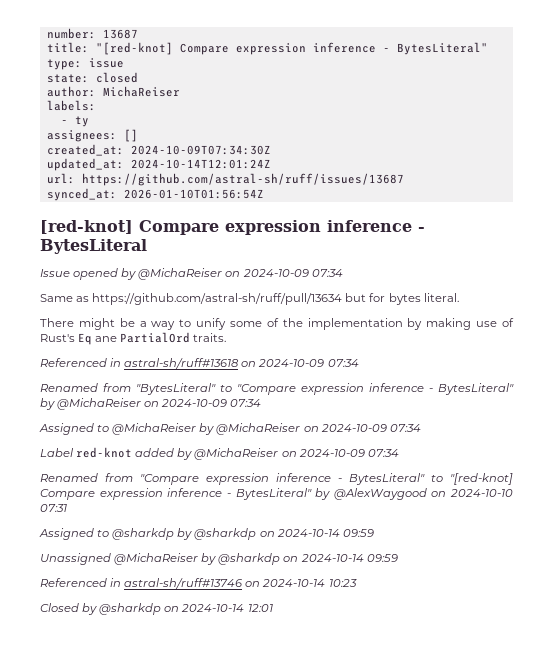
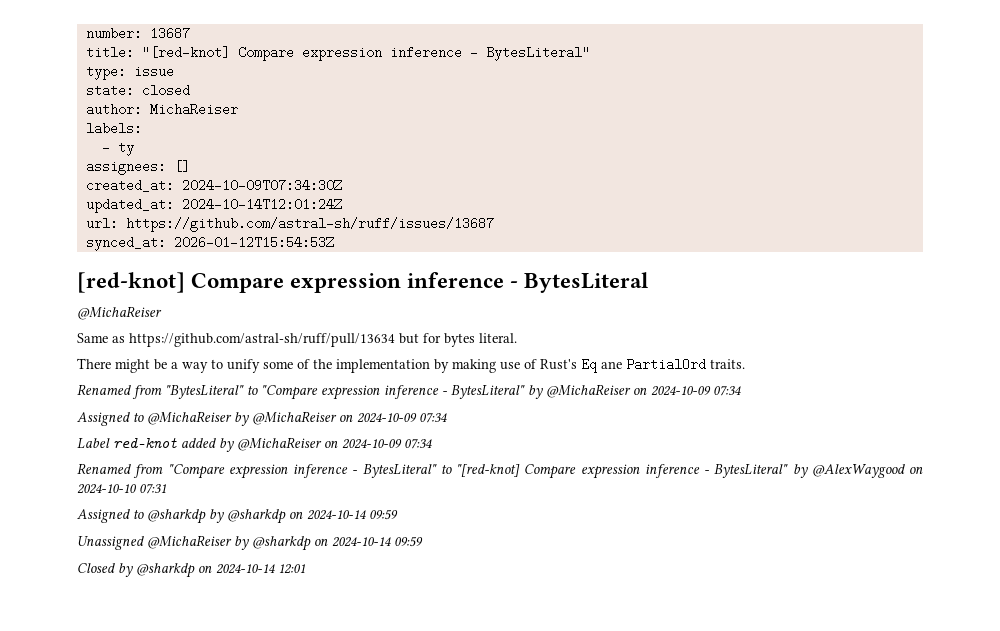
- synced_at: 2026-01-10T01:56:54Z
+ synced_at: 2026-01-12T15:54:53Z
  [red-knot] Compare expression inference - BytesLiteral
- Issue opened by @MichaReiser on 2024-10-09 07:34
+ @MichaReiser
- Referenced in astral-sh/ruff#13618 on 2024-10-09 07:34
- Referenced in astral-sh/ruff#13746 on 2024-10-14 10:23

